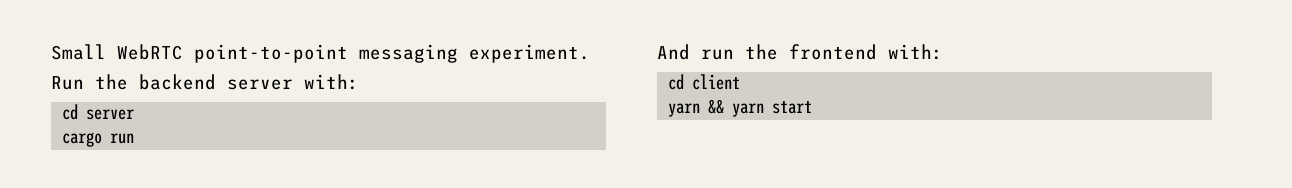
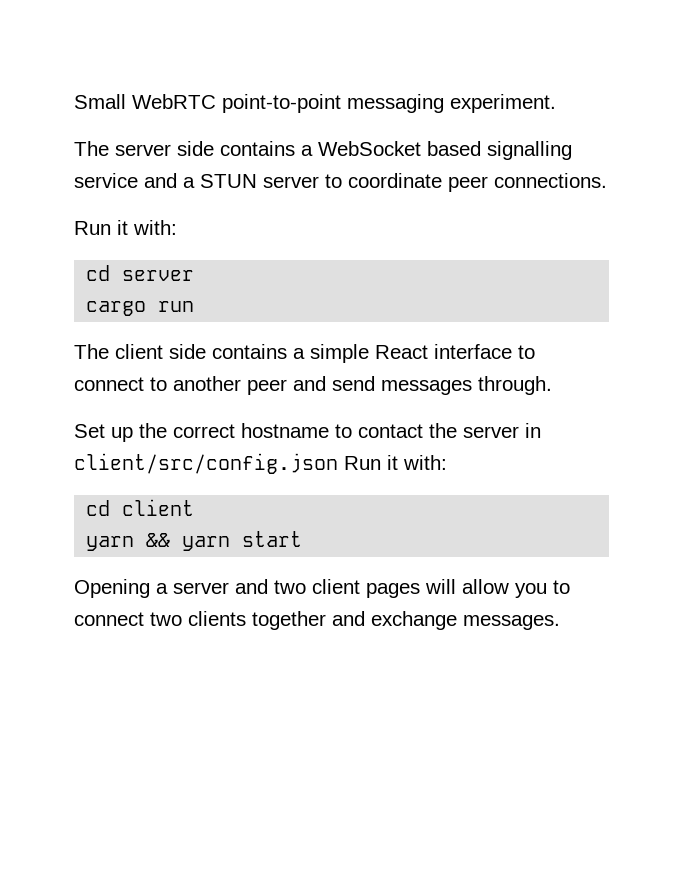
- Run the backend server with:
+ The server side contains a WebSocket based signalling service and a STUN server to coordinate peer connections.
+ Run it with:
- And run the frontend with:
+ The client side contains a simple React interface to connect to another peer and send messages through.
+ Set up the correct hostname to contact the server in client/src/config.json Run it with:
+ Opening a server and two client pages will allow you to connect two clients together and exchange messages.

